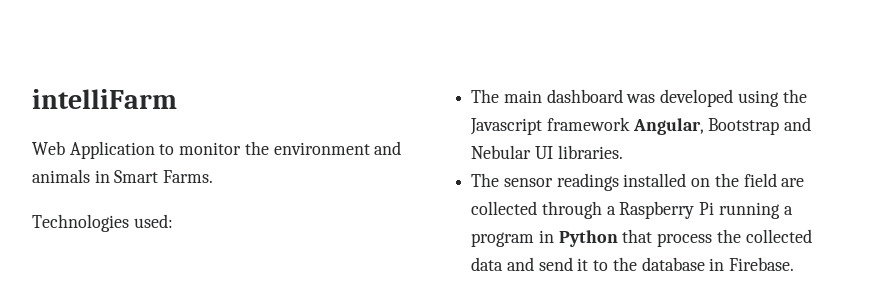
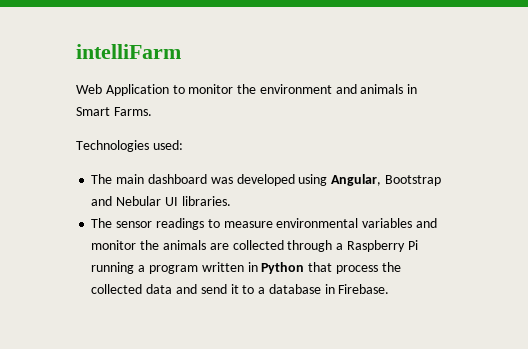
- The main dashboard was developed using the Javascript framework Angular, Bootstrap and Nebular UI libraries.
+ The main dashboard was developed using Angular, Bootstrap and Nebular UI libraries.
- The sensor readings installed on the field are collected through a Raspberry Pi running a program in Python that process the collected data and send it to the database in Firebase.
+ The sensor readings to measure environmental variables and monitor the animals are collected through a Raspberry Pi running a program written in Python that process the collected data and send it to a database in Firebase.

